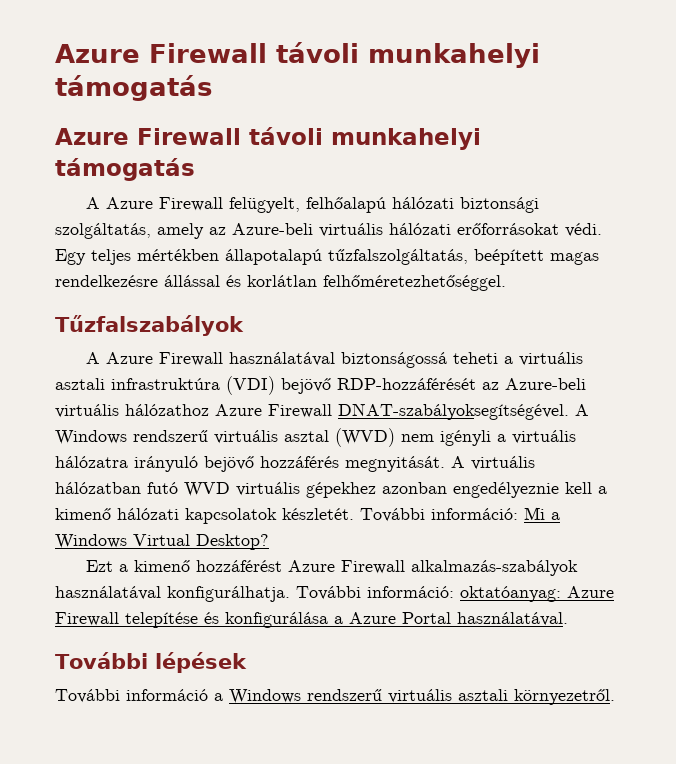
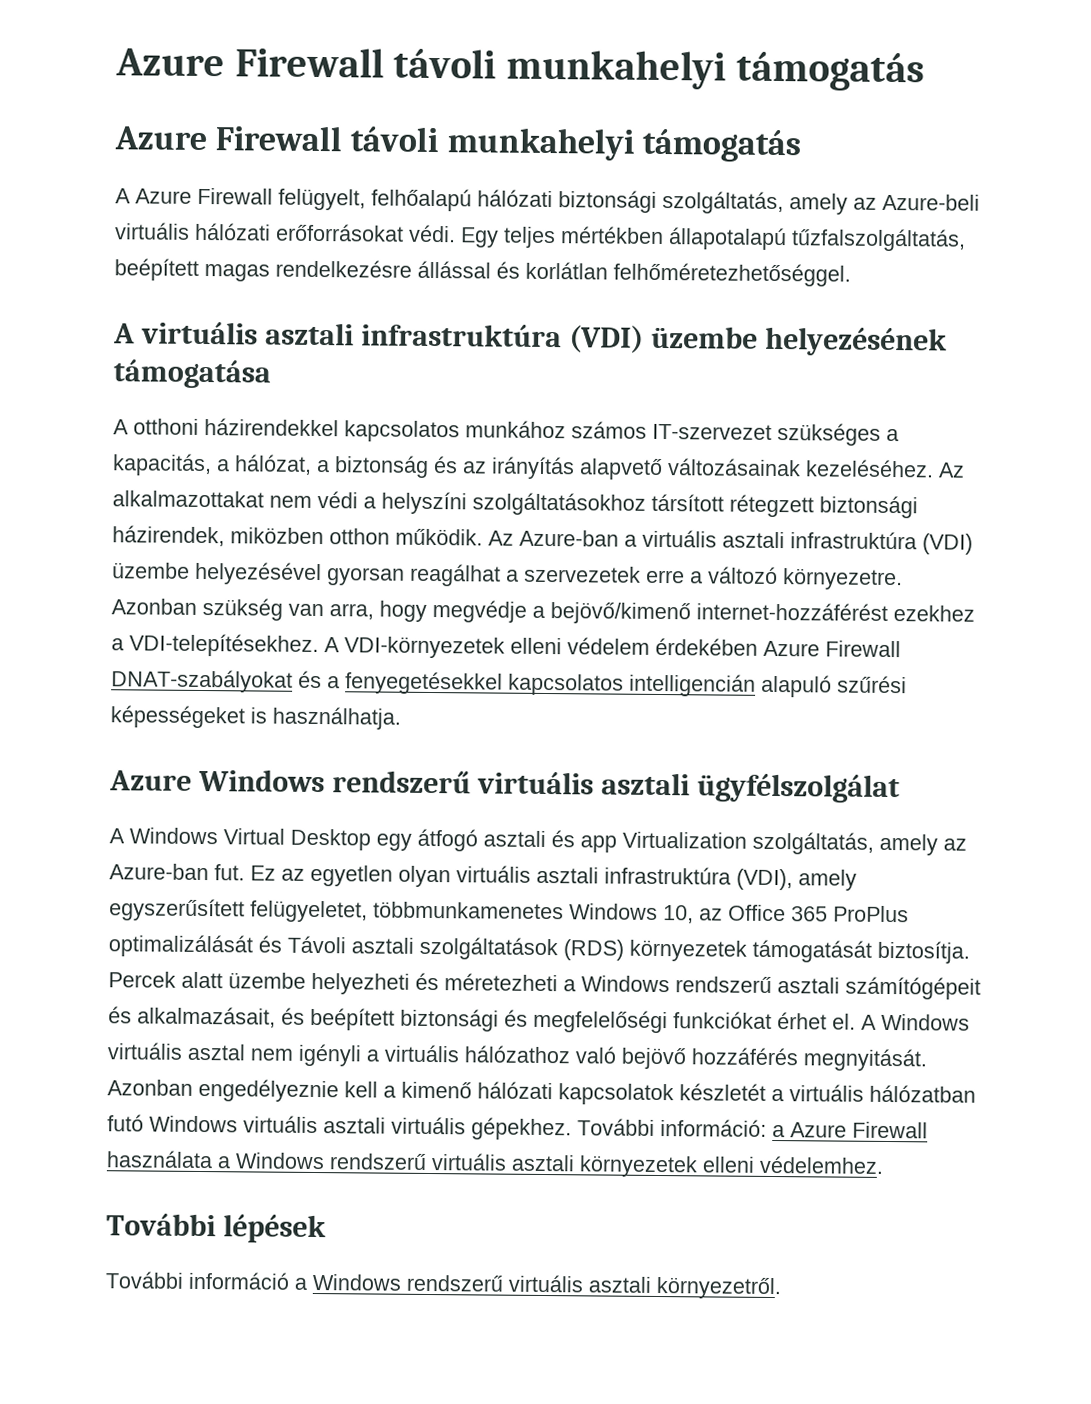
- Tűzfalszabályok
- A Azure Firewall használatával biztonságossá teheti a virtuális asztali infrastruktúra (VDI) bejövő RDP-hozzáférését az Azure-beli virtuális hálózathoz Azure Firewall DNAT-szabályoksegítségével. A Windows rendszerű virtuális asztal (WVD) nem igényli a virtuális hálózatra irányuló bejövő hozzáférés megnyitását.
+ A virtuális asztali infrastruktúra (VDI) üzembe helyezésének támogatása
+ A otthoni házirendekkel kapcsolatos munkához számos IT-szervezet szükséges a kapacitás, a hálózat, a biztonság és az irányítás alapvető változásainak kezeléséhez. Az alkalmazottakat nem védi a helyszíni szolgáltatásokhoz társított rétegzett biztonsági házirendek, miközben otthon működik. Az Azure-ban a virtuális asztali infrastruktúra (VDI) üzembe helyezésével gyorsan reagálhat a szervezetek erre a változó környezetre. Azonban szükség van arra, hogy megvédje a bejövő/kimenő internet-hozzáférést ezekhez a VDI-telepítésekhez. A VDI-környezetek elleni védelem érdekében Azure Firewall DNAT-szabályokat és a fenyegetésekkel kapcsolatos intelligencián alapuló szűrési képességeket is használhatja.
+ Azure Windows rendszerű virtuális asztali ügyfélszolgálat
+ A Windows Virtual Desktop egy átfogó asztali és app Virtualization szolgáltatás, amely az Azure-ban fut. Ez az egyetlen olyan virtuális asztali infrastruktúra (VDI), amely egyszerűsített felügyeletet, többmunkamenetes Windows 10, az Office 365 ProPlus optimalizálását és Távoli asztali szolgáltatások (RDS) környezetek támogatását biztosítja. Percek alatt üzembe helyezheti és méretezheti a Windows rendszerű asztali számítógépeit és alkalmazásait, és beépített biztonsági és megfelelőségi funkciókat érhet el. A Windows virtuális asztal nem igényli a virtuális hálózathoz való bejövő hozzáférés megnyitását.
- A virtuális hálózatban futó WVD virtuális gépekhez azonban engedélyeznie kell a kimenő hálózati kapcsolatok készletét. További információ: Mi a Windows Virtual Desktop?
- Ezt a kimenő hozzáférést Azure Firewall alkalmazás-szabályok használatával konfigurálhatja. További információ: oktatóanyag: Azure Firewall telepítése és konfigurálása a Azure Portal használatával.
+ Azonban engedélyeznie kell a kimenő hálózati kapcsolatok készletét a virtuális hálózatban futó Windows virtuális asztali virtuális gépekhez. További információ: a Azure Firewall használata a Windows rendszerű virtuális asztali környezetek elleni védelemhez.

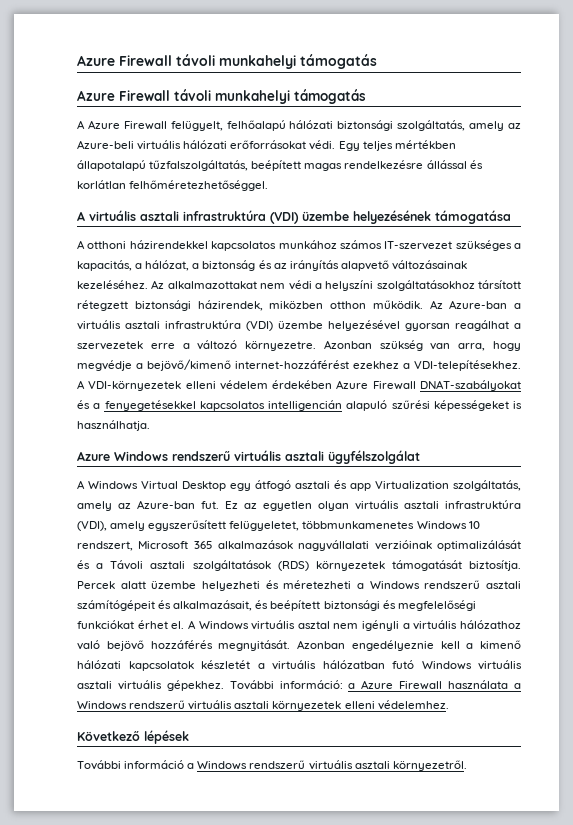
- Ez az egyetlen olyan virtuális asztali infrastruktúra (VDI), amely egyszerűsített felügyeletet, többmunkamenetes Windows 10, az Office 365 ProPlus optimalizálását és Távoli asztali szolgáltatások (RDS) környezetek támogatását biztosítja.
+ Ez az egyetlen olyan virtuális asztali infrastruktúra (VDI), amely egyszerűsített felügyeletet, többmunkamenetes Windows 10 rendszert, Microsoft 365 alkalmazások nagyvállalati verzióinak optimalizálását és a Távoli asztali szolgáltatások (RDS) környezetek támogatását biztosítja.
- További lépések
+ Következő lépések

